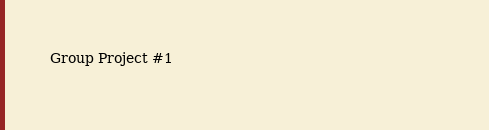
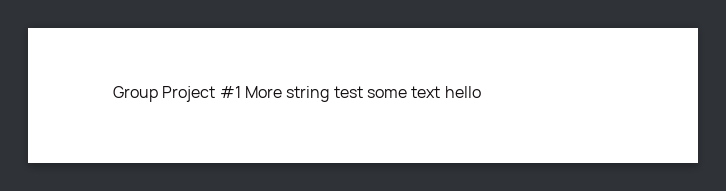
- Group Project #1
+ Group Project #1 More string test some text hello

